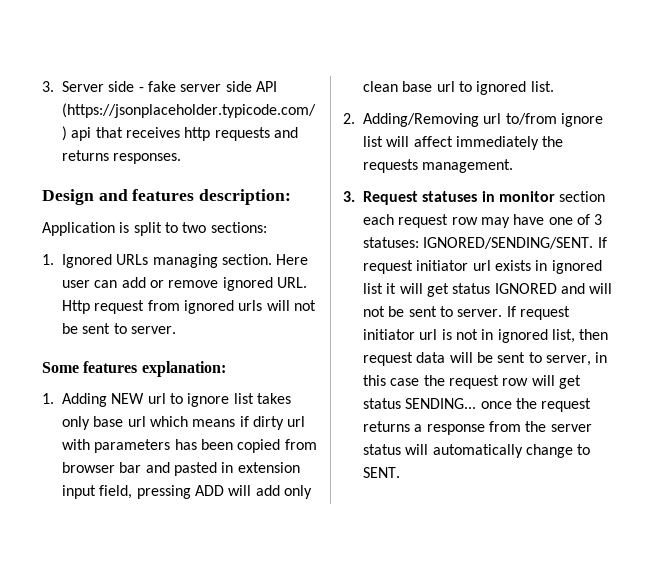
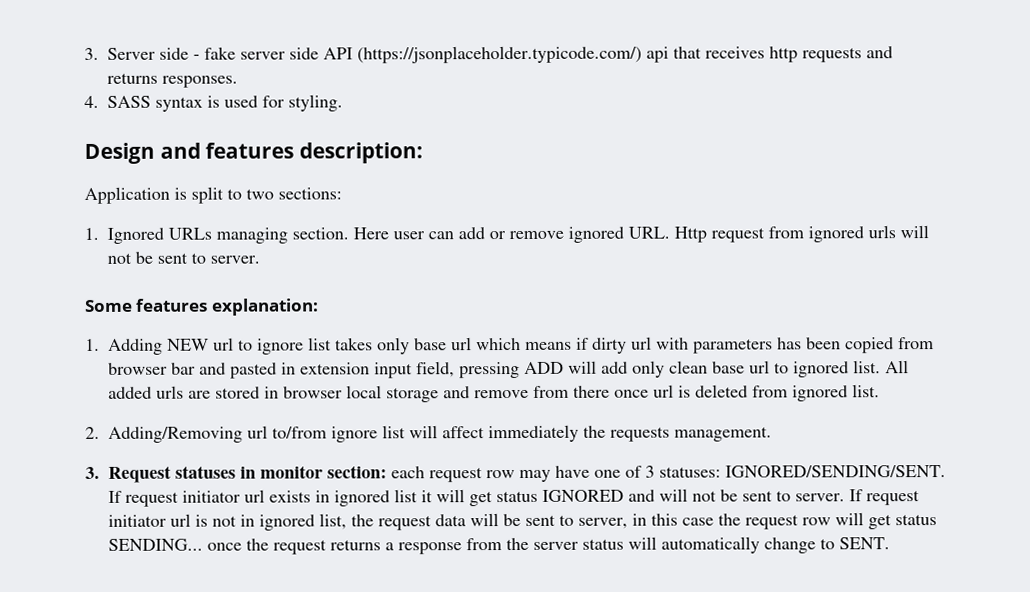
+ 4. SASS syntax is used for styling.
+ All added urls are stored in browser local storage and remove from there once url is deleted from ignored list.
- 3. Request statuses in monitor section each request row may have one of 3 statuses: IGNORED/SENDING/SENT.
+ 3. Request statuses in monitor section: each request row may have one of 3 statuses: IGNORED/SENDING/SENT.
- If request initiator url is not in ignored list, then request data will be sent to server, in this case the request row will get status SENDING... once the request returns a response from the server status will automatically change to SENT.
+ If request initiator url is not in ignored list, the request data will be sent to server, in this case the request row will get status SENDING... once the request returns a response from the server status will automatically change to SENT.

